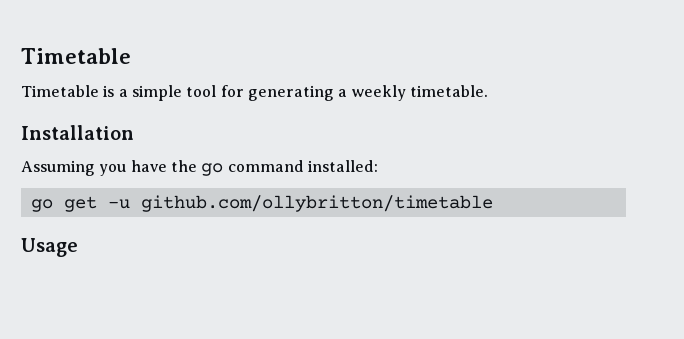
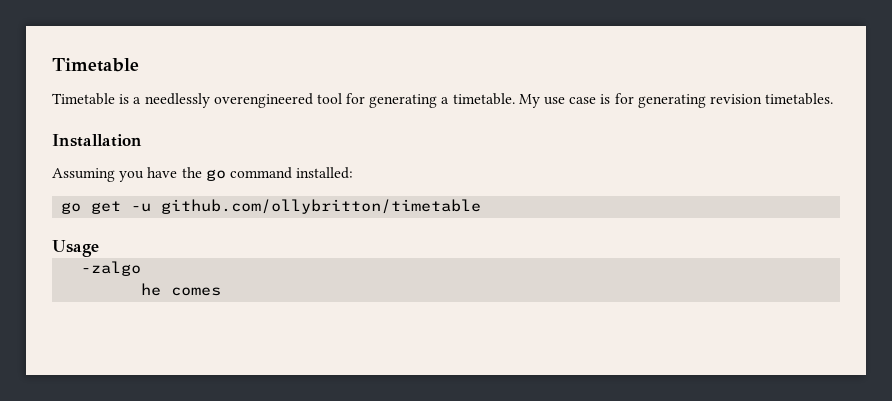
- Timetable is a simple tool for generating a weekly timetable.
+ Timetable is a needlessly overengineered tool for generating a timetable. My use case is for generating revision timetables.
+ -zalgo
+ he comes

